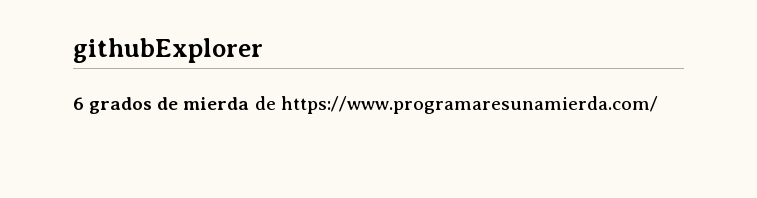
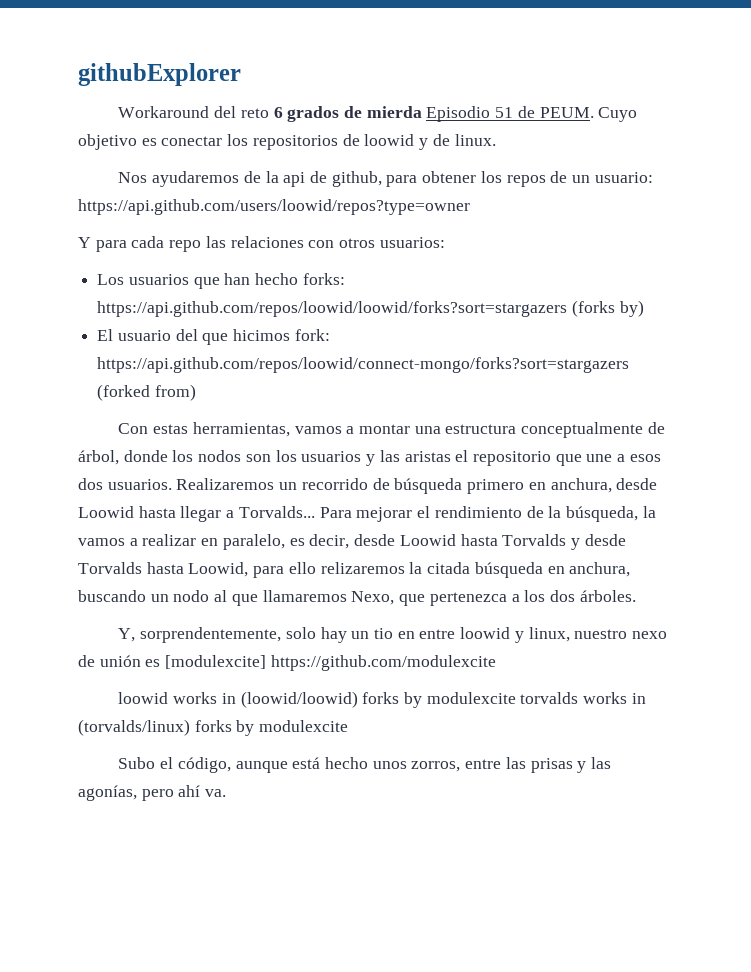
- 6 grados de mierda de https://www.programaresunamierda.com/
+ Workaround del reto 6 grados de mierda Episodio 51 de PEUM. Cuyo objetivo es conectar los repositorios de loowid y de linux.
+ Nos ayudaremos de la api de github, para obtener los repos de un usuario: https://api.github.com/users/loowid/repos?type=owner
+ Y para cada repo las relaciones con otros usuarios:
+ Los usuarios que han hecho forks: https://api.github.com/repos/loowid/loowid/forks?sort=stargazers (forks by)
+ El usuario del que hicimos fork: https://api.github.com/repos/loowid/connect-mongo/forks?sort=stargazers (forked from)
+ Con estas herramientas, vamos a montar una estructura conceptualmente de árbol, donde los nodos son los usuarios y las aristas el repositorio que une a esos dos usuarios. Realizaremos un recorrido de búsqueda primero en anchura, desde Loowid hasta llegar a Torvalds... Para mejorar el rendimiento de la búsqueda, la vamos a realizar en paralelo, es decir, desde Loowid hasta Torvalds y desde Torvalds hasta Loowid, para ello relizaremos la citada búsqueda en anchura, buscando un nodo al que llamaremos Nexo, que pertenezca a los dos árboles.
+ Y, sorprendentemente, solo hay un tio en entre loowid y linux, nuestro nexo de unión es [modulexcite] https://github.com/modulexcite
+ loowid works in (loowid/loowid) forks by modulexcite torvalds works in (torvalds/linux) forks by modulexcite
+ Subo el código, aunque está hecho unos zorros, entre las prisas y las agonías, pero ahí va.

